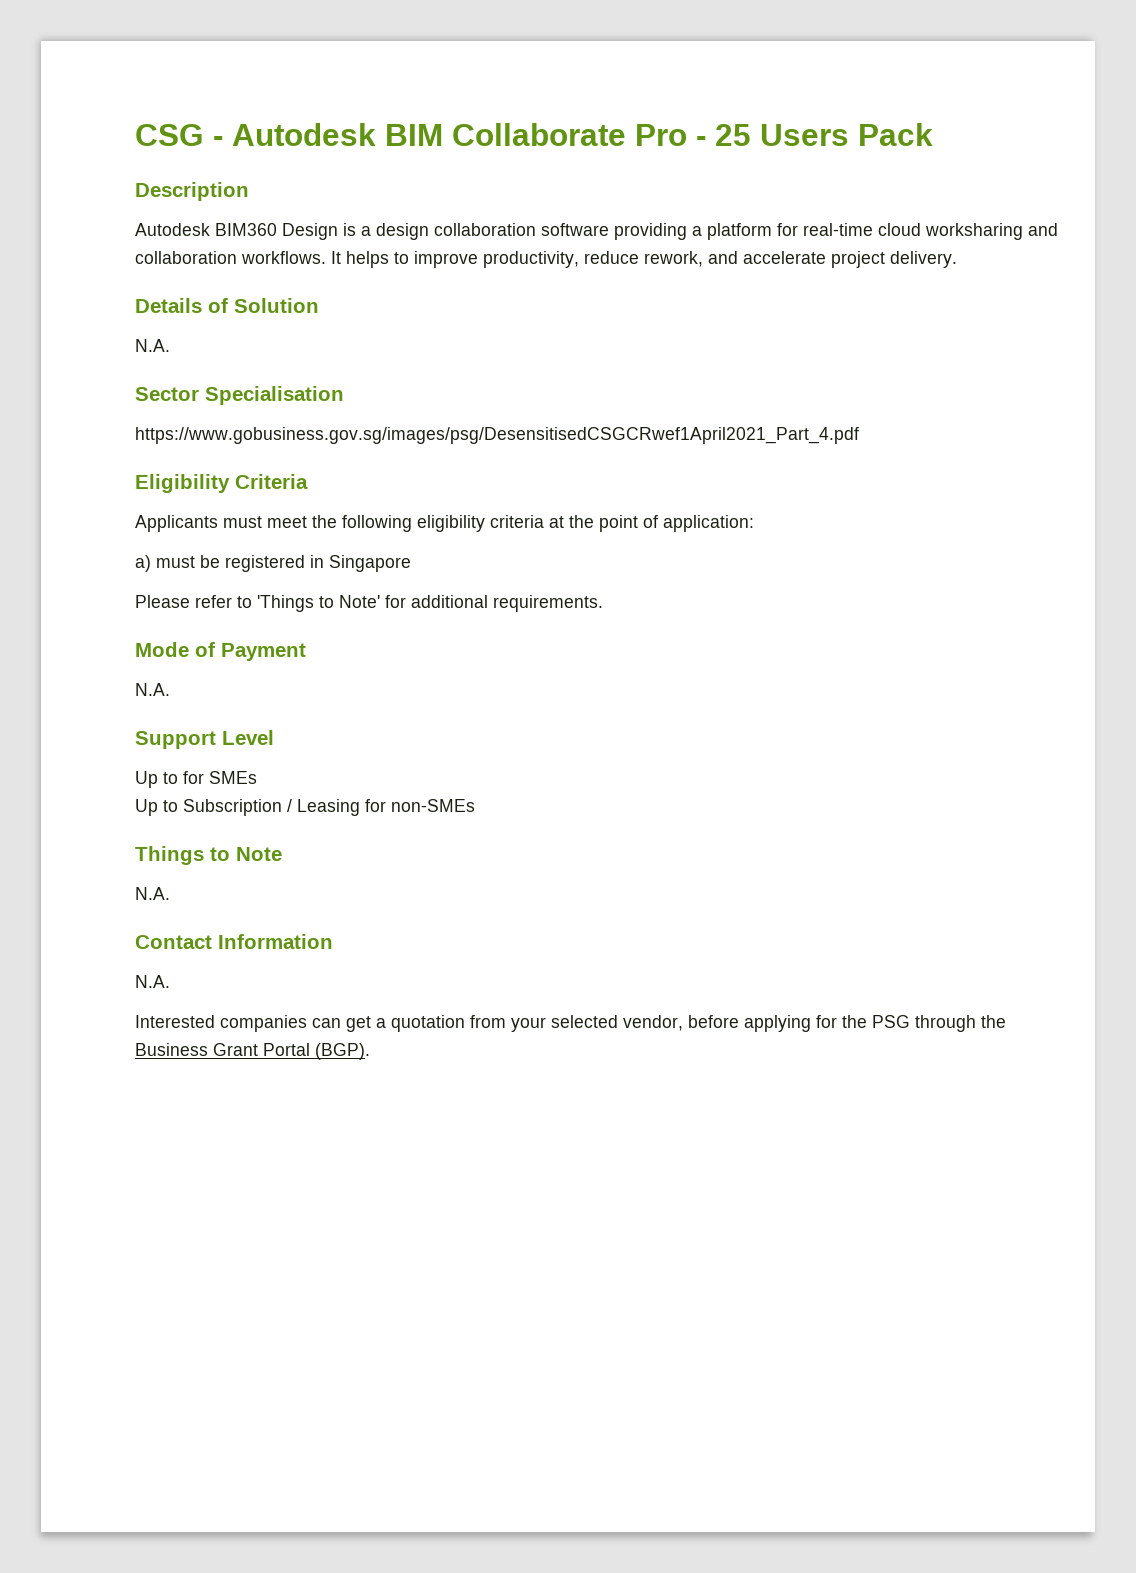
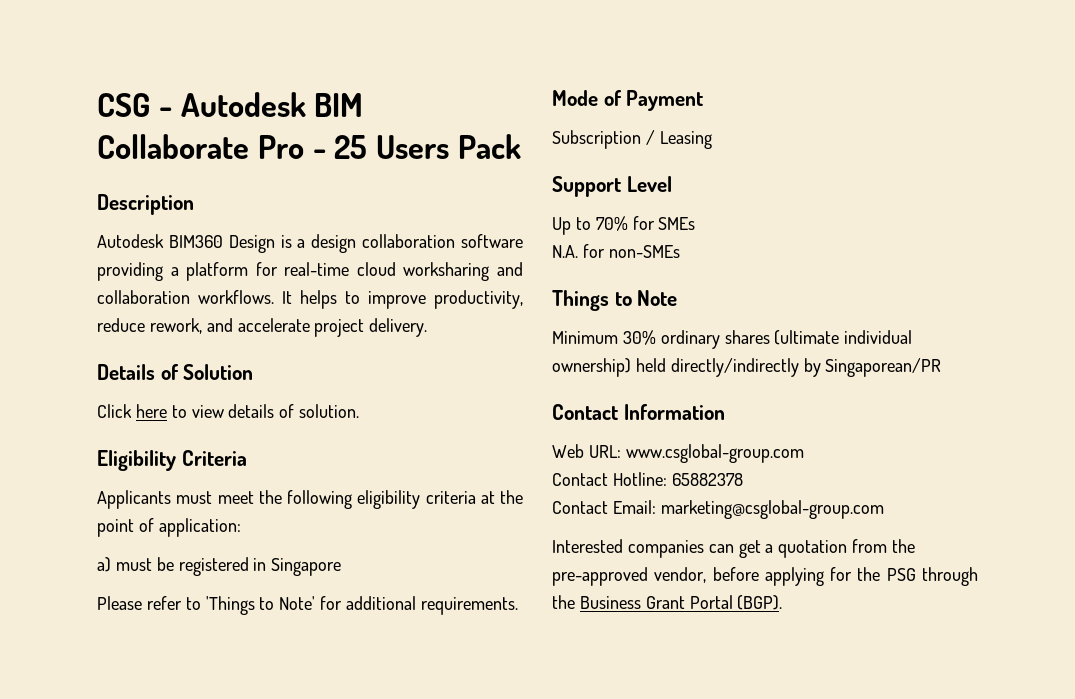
  Details of Solution
- N.A.
- Sector Specialisation
- https://www.gobusiness.gov.sg/images/psg/DesensitisedCSGCRwef1April2021_Part_4.pdf
+ Click here to view details of solution.
  Mode of Payment
- N.A.
+ Subscription / Leasing
- Up to for SMEs
+ Up to 70% for SMEs
- Up to Subscription / Leasing for non-SMEs
+ N.A. for non-SMEs
  Things to Note
- N.A.
+ Minimum 30% ordinary shares (ultimate individual ownership) held directly/indirectly by Singaporean/PR
  Contact Information
- N.A.
+ Web URL: www.csglobal-group.com
+ Contact Hotline: 65882378
+ Contact Email: marketing@csglobal-group.com
- Interested companies can get a quotation from your selected vendor, before applying for the PSG through the Business Grant Portal (BGP).
+ Interested companies can get a quotation from the pre-approved vendor, before applying for the PSG through the Business Grant Portal (BGP).

